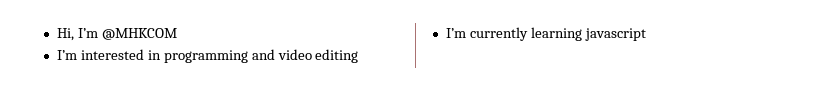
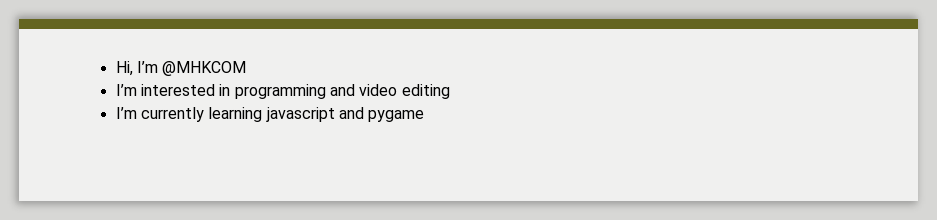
- I’m currently learning javascript
+ I’m currently learning javascript and pygame

